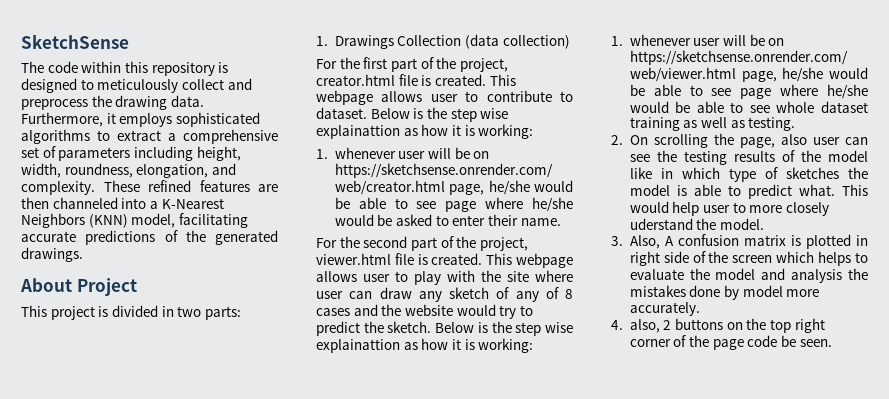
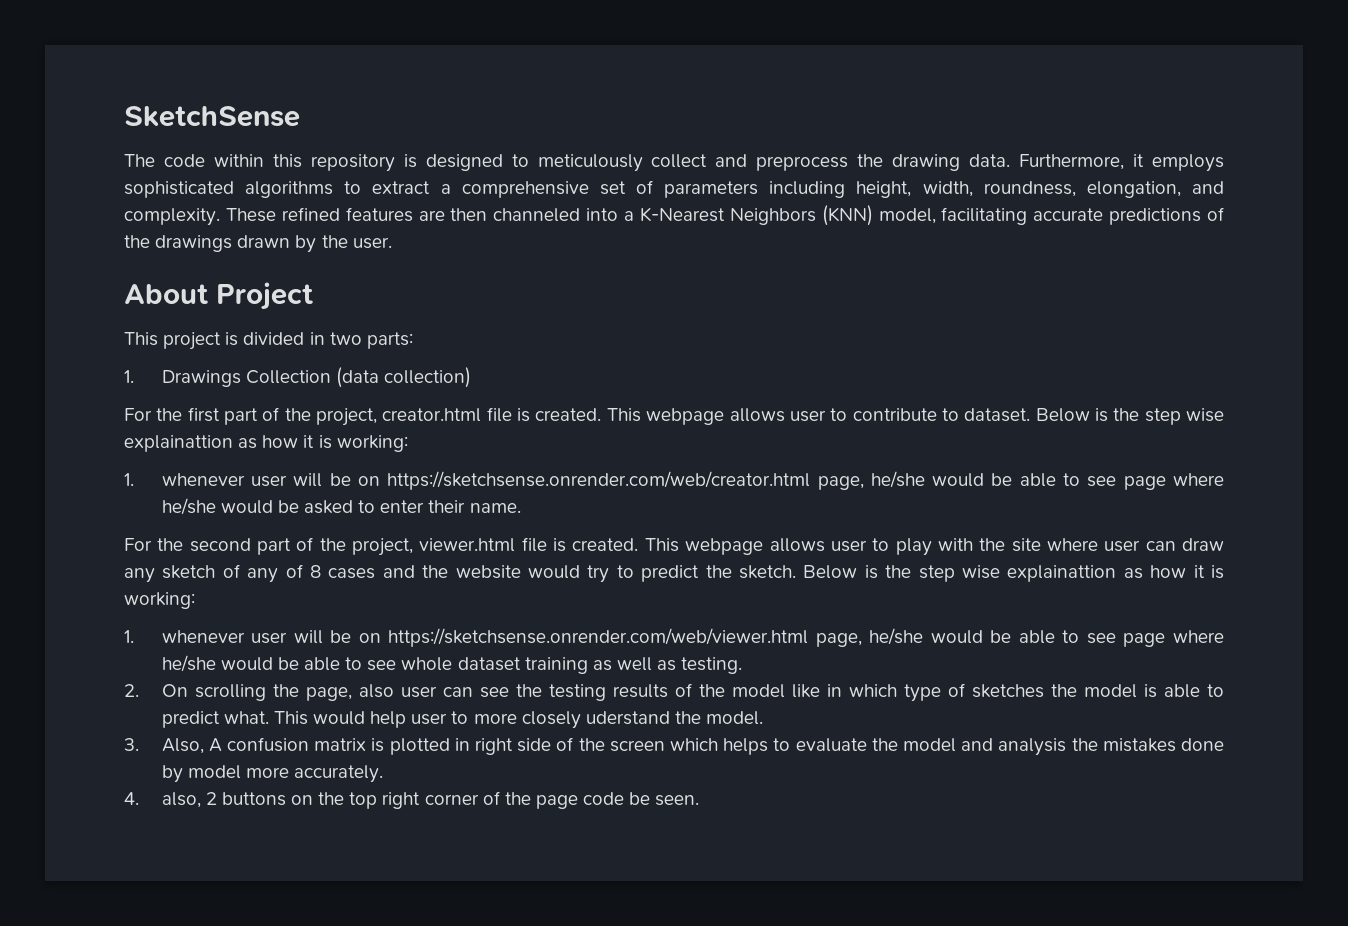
- These refined features are then channeled into a K-Nearest Neighbors (KNN) model, facilitating accurate predictions of the generated drawings.
+ These refined features are then channeled into a K-Nearest Neighbors (KNN) model, facilitating accurate predictions of the drawings drawn by the user.

